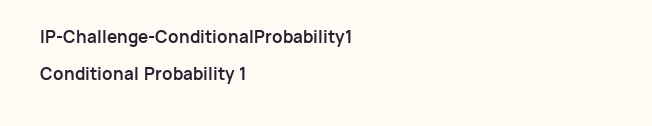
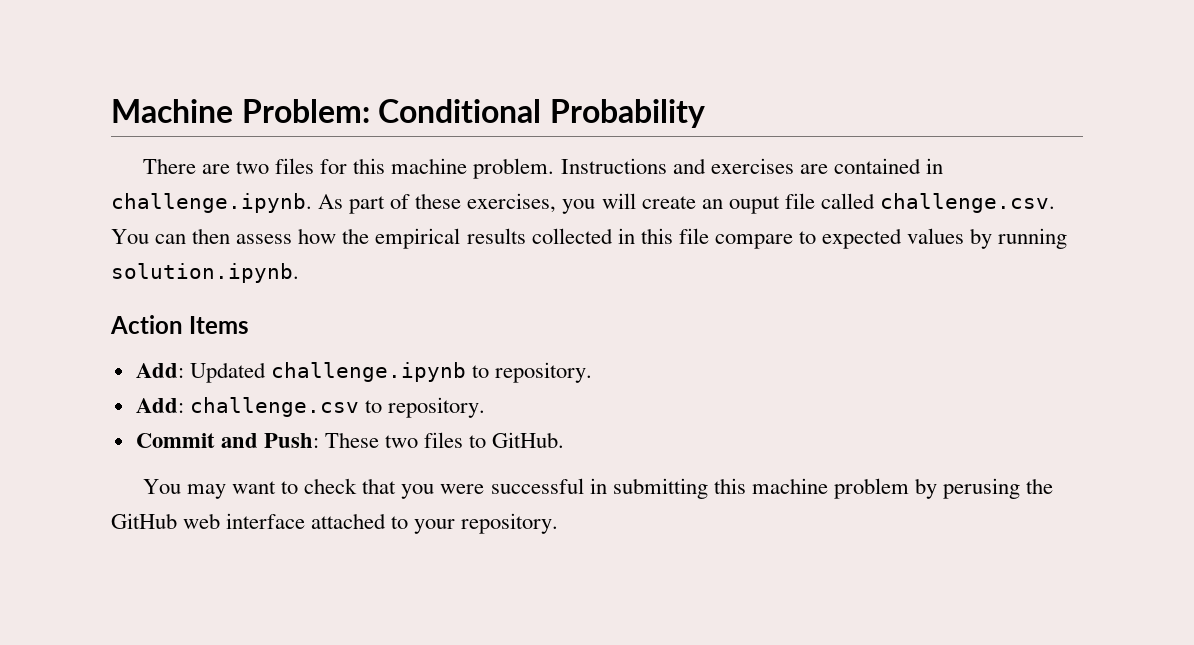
- IP-Challenge-ConditionalProbability1
- Conditional Probability 1
+ Machine Problem: Conditional Probability
+ There are two files for this machine problem. Instructions and exercises are contained in challenge.ipynb. As part of these exercises, you will create an ouput file called challenge.csv. You can then assess how the empirical results collected in this file compare to expected values by running solution.ipynb.
+ Action Items
+ Add: Updated challenge.ipynb to repository.
+ Add: challenge.csv to repository.
+ Commit and Push: These two files to GitHub.
+ You may want to check that you were successful in submitting this machine problem by perusing the GitHub web interface attached to your repository.

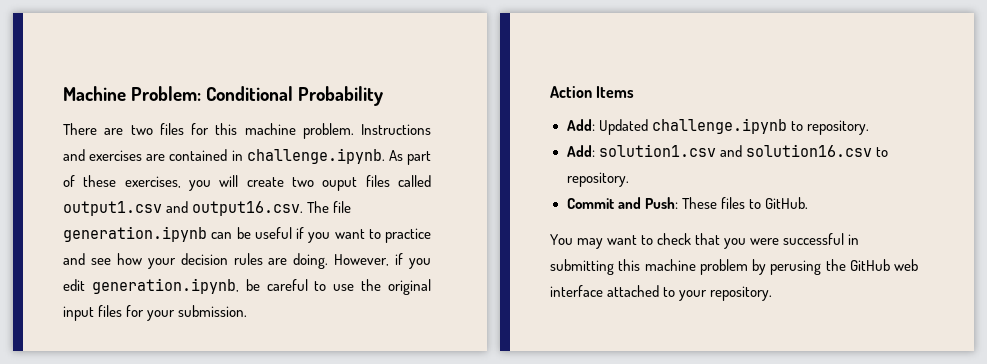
- Instructions and exercises are contained in challenge.ipynb. As part of these exercises, you will create an ouput file called challenge.csv. You can then assess how the empirical results collected in this file compare to expected values by running solution.ipynb.
+ Instructions and exercises are contained in challenge.ipynb. As part of these exercises, you will create two ouput files called output1.csv and output16.csv. The file generation.ipynb can be useful if you want to practice and see how your decision rules are doing. However, if you edit generation.ipynb, be careful to use the original input files for your submission.
- Add: challenge.csv to repository.
+ Add: solution1.csv and solution16.csv to repository.
- Commit and Push: These two files to GitHub.
+ Commit and Push: These files to GitHub.

